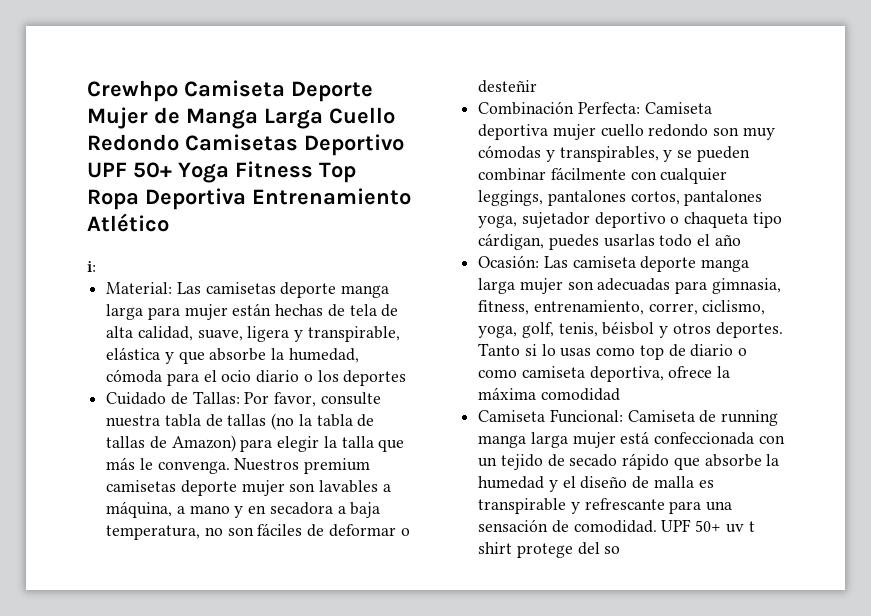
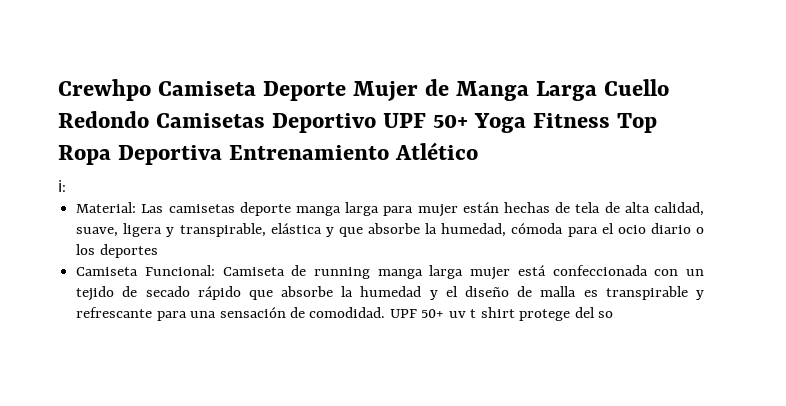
- Cuidado de Tallas: Por favor, consulte nuestra tabla de tallas (no la tabla de tallas de Amazon) para elegir la talla que más le convenga. Nuestros premium camisetas deporte mujer son lavables a máquina, a mano y en secadora a baja temperatura, no son fáciles de deformar o desteñir
- Combinación Perfecta: Camiseta deportiva mujer cuello redondo son muy cómodas y transpirables, y se pueden combinar fácilmente con cualquier leggings, pantalones cortos, pantalones yoga, sujetador deportivo o chaqueta tipo cárdigan, puedes usarlas todo el año
- Ocasión: Las camiseta deporte manga larga mujer son adecuadas para gimnasia, fitness, entrenamiento, correr, ciclismo, yoga, golf, tenis, béisbol y otros deportes. Tanto si lo usas como top de diario o como camiseta deportiva, ofrece la máxima comodidad

